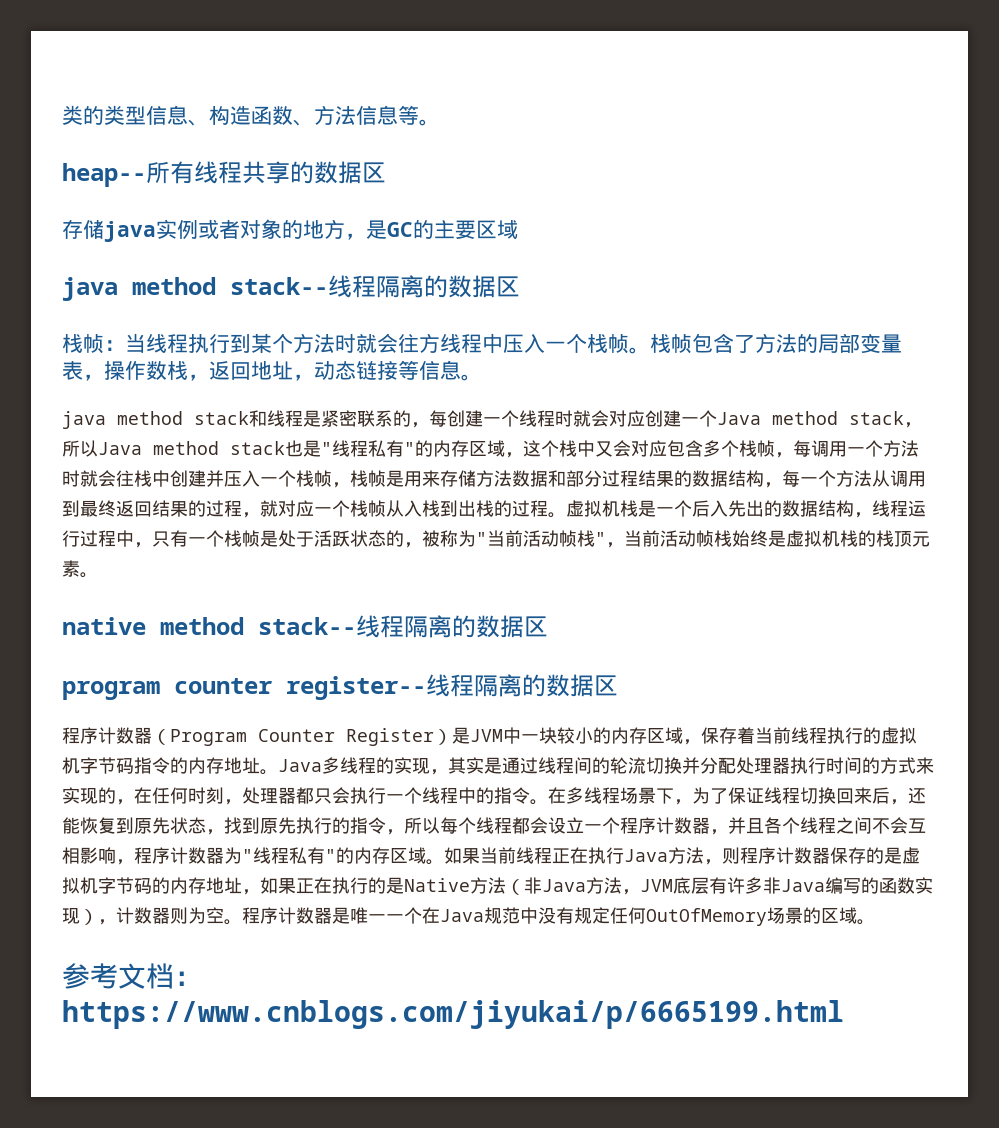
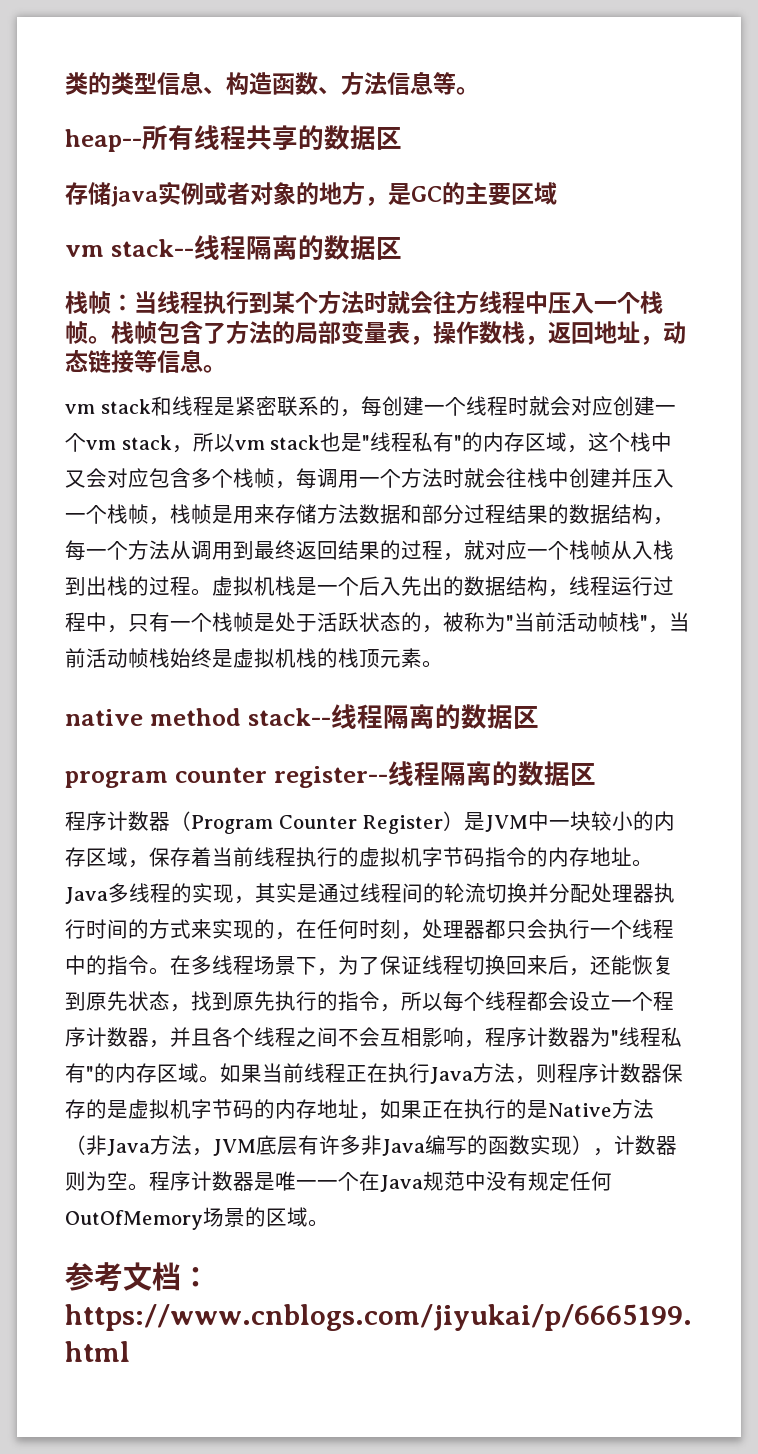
- java method stack--线程隔离的数据区
+ vm stack--线程隔离的数据区
- java method stack和线程是紧密联系的，每创建一个线程时就会对应创建一个Java method stack，所以Java method stack也是"线程私有"的内存区域，这个栈中又会对应包含多个栈帧，每调用一个方法时就会往栈中创建并压入一个栈帧，栈帧是用来存储方法数据和部分过程结果的数据结构，每一个方法从调用到最终返回结果的过程，就对应一个栈帧从入栈到出栈的过程。
+ vm stack和线程是紧密联系的，每创建一个线程时就会对应创建一个vm stack，所以vm stack也是"线程私有"的内存区域，这个栈中又会对应包含多个栈帧，每调用一个方法时就会往栈中创建并压入一个栈帧，栈帧是用来存储方法数据和部分过程结果的数据结构，每一个方法从调用到最终返回结果的过程，就对应一个栈帧从入栈到出栈的过程。

